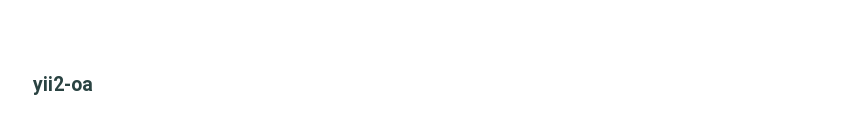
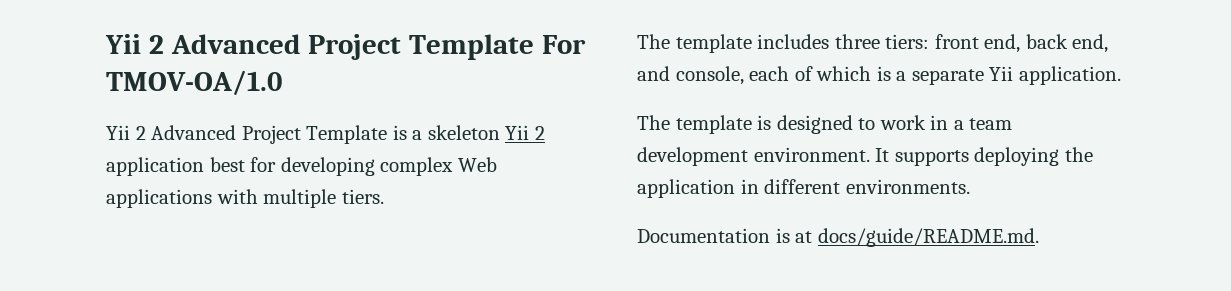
- yii2-oa
+ Yii 2 Advanced Project Template For TMOV-OA/1.0
+ Yii 2 Advanced Project Template is a skeleton Yii 2 application best for developing complex Web applications with multiple tiers.
+ The template includes three tiers: front end, back end, and console, each of which is a separate Yii application.
+ The template is designed to work in a team development environment. It supports deploying the application in different environments.
+ Documentation is at docs/guide/README.md.

